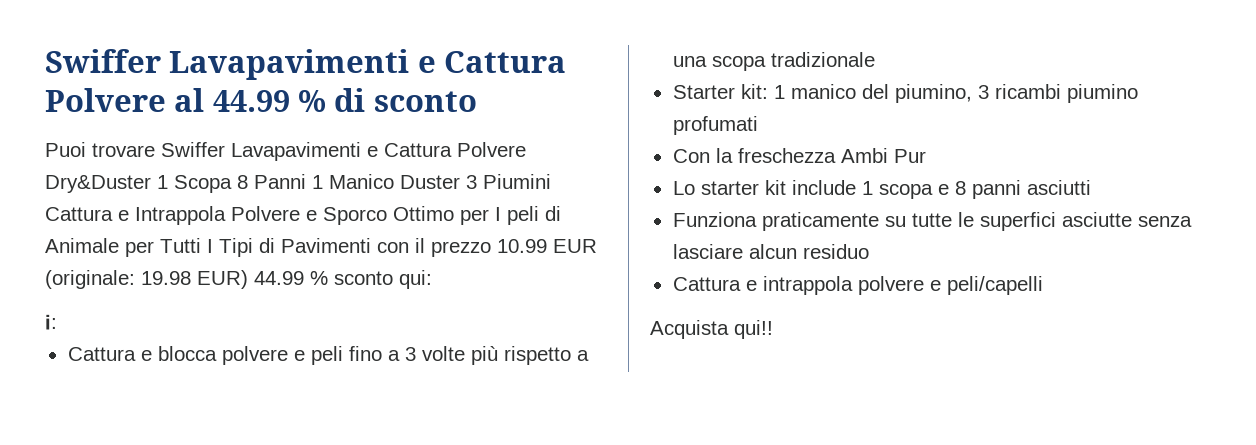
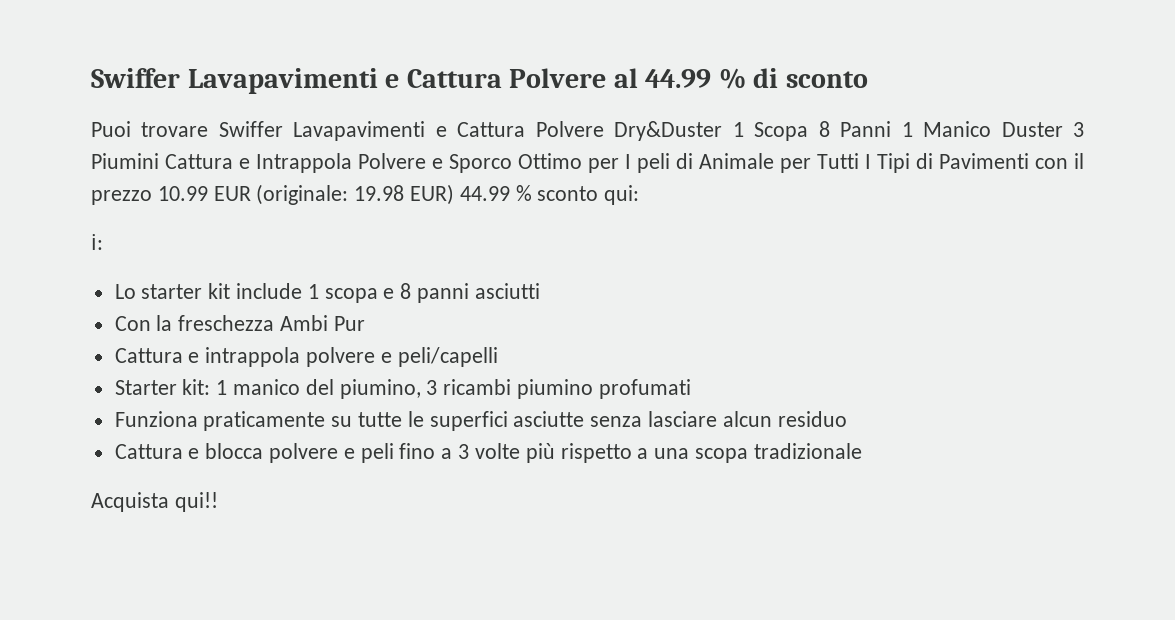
+ Lo starter kit include 1 scopa e 8 panni asciutti
+ Con la freschezza Ambi Pur
+ Cattura e intrappola polvere e peli/capelli
+ Starter kit: 1 manico del piumino, 3 ricambi piumino profumati
+ Funziona praticamente su tutte le superfici asciutte senza lasciare alcun residuo
- Starter kit: 1 manico del piumino, 3 ricambi piumino profumati
- Con la freschezza Ambi Pur
- Lo starter kit include 1 scopa e 8 panni asciutti
- Funziona praticamente su tutte le superfici asciutte senza lasciare alcun residuo
- Cattura e intrappola polvere e peli/capelli

